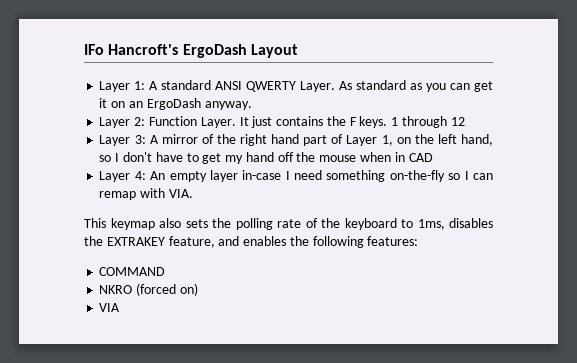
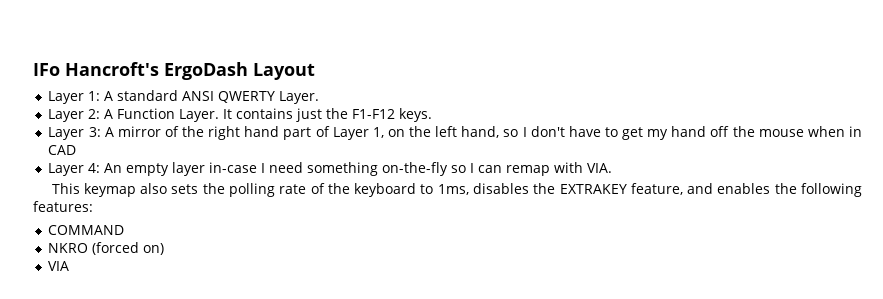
- As standard as you can get it on an ErgoDash anyway.
- Layer 2: Function Layer.
+ Layer 2: A Function Layer.
- It just contains the F keys. 1 through 12
+ It contains just the F1-F12 keys.

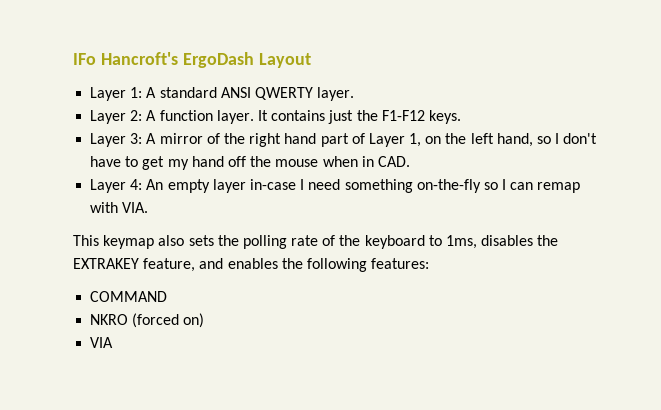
- Layer 1: A standard ANSI QWERTY Layer.
+ Layer 1: A standard ANSI QWERTY layer.
- Layer 2: A Function Layer.
+ Layer 2: A function layer.
- Layer 3: A mirror of the right hand part of Layer 1, on the left hand, so I don't have to get my hand off the mouse when in CAD
+ Layer 3: A mirror of the right hand part of Layer 1, on the left hand, so I don't have to get my hand off the mouse when in CAD.

